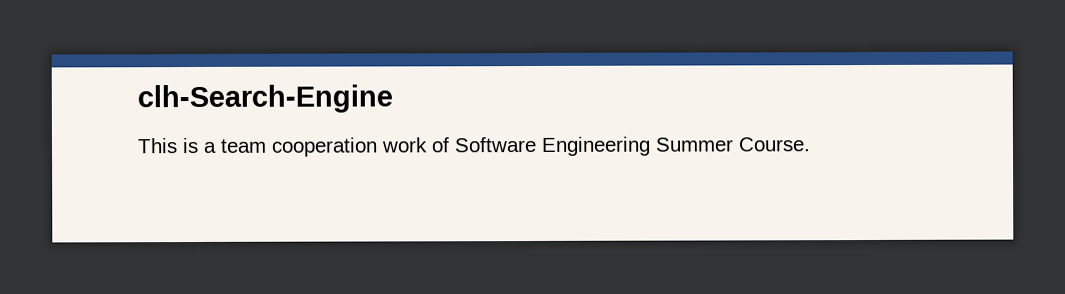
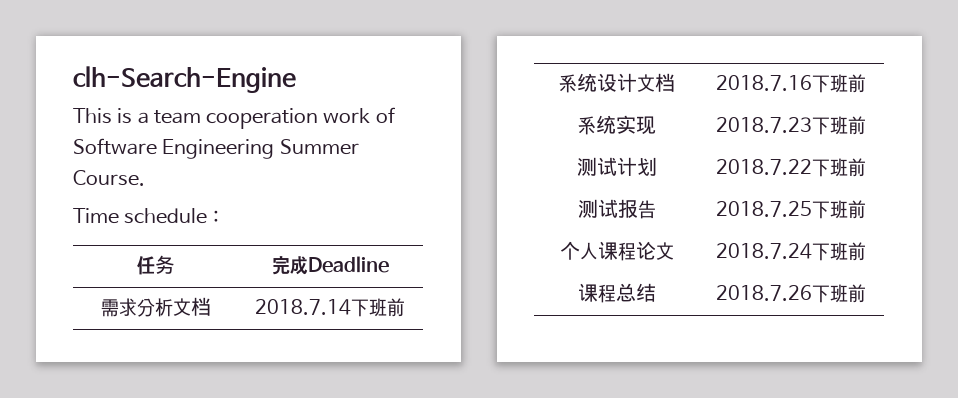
+ Time schedule：
+ 任务 | 完成Deadline
+ 需求分析文档 | 2018.7.14下班前
+ 系统设计文档 | 2018.7.16下班前
+ 系统实现 | 2018.7.23下班前
+ 测试计划 | 2018.7.22下班前
+ 测试报告 | 2018.7.25下班前
+ 个人课程论文 | 2018.7.24下班前
+ 课程总结 | 2018.7.26下班前

